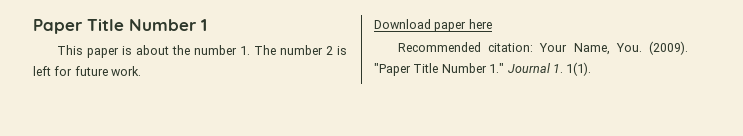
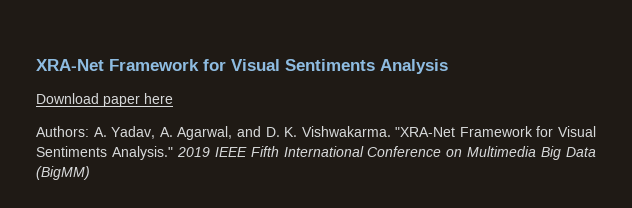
- Paper Title Number 1
- This paper is about the number 1. The number 2 is left for future work.
+ XRA-Net Framework for Visual Sentiments Analysis
  Download paper here
- Recommended citation: Your Name, You. (2009). "Paper Title Number 1." Journal 1. 1(1).
+ Authors: A. Yadav, A. Agarwal, and D. K. Vishwakarma. "XRA-Net Framework for Visual Sentiments Analysis." 2019 IEEE Fifth International Conference on Multimedia Big Data (BigMM)

